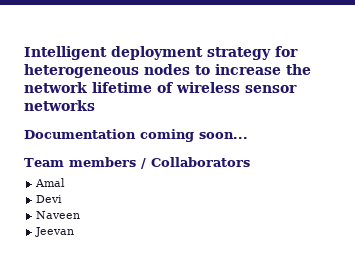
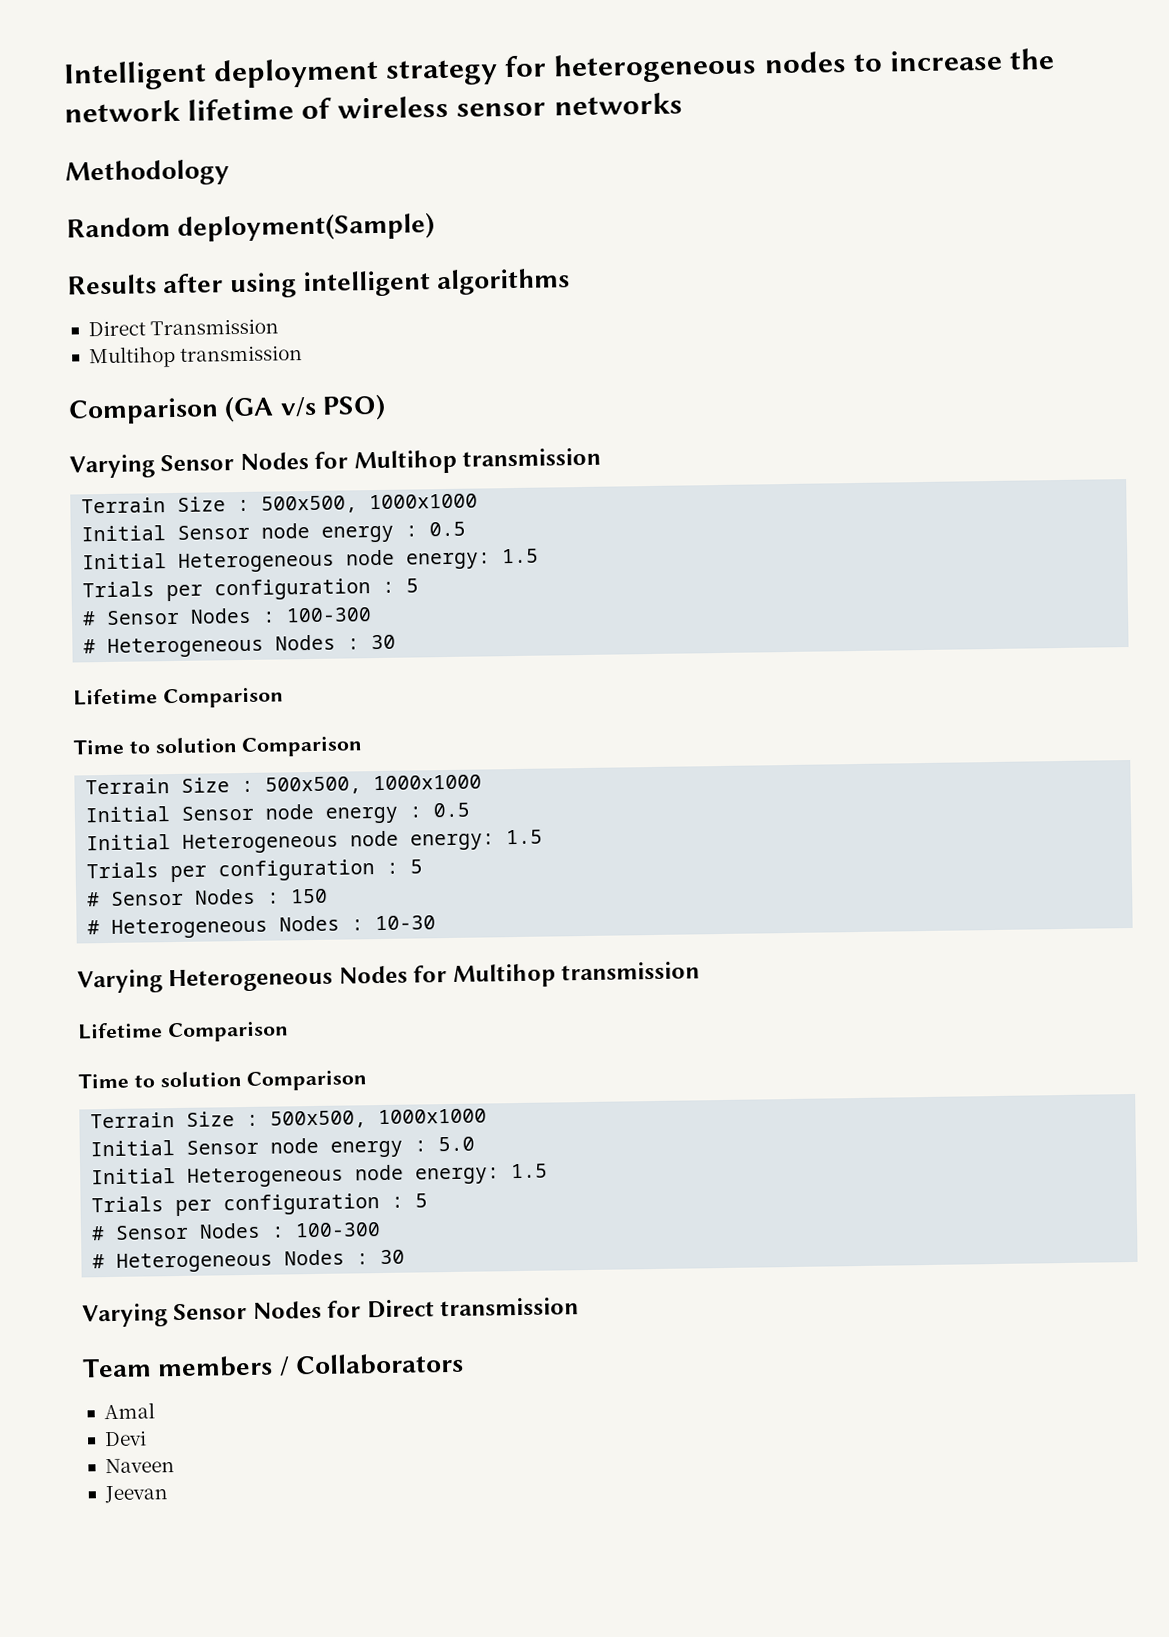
- Documentation coming soon...
+ Methodology
+ Random deployment(Sample)
+ Results after using intelligent algorithms
+ Direct Transmission
+ Multihop transmission
+ Comparison (GA v/s PSO)
+ Varying Sensor Nodes for Multihop transmission
+ Terrain Size : 500x500, 1000x1000
+ Initial Sensor node energy : 0.5
+ Initial Heterogeneous node energy: 1.5
+ Trials per configuration : 5
+ # Sensor Nodes : 100-300
+ # Heterogeneous Nodes : 30
+ Lifetime Comparison
+ Time to solution Comparison
+ Terrain Size : 500x500, 1000x1000
+ Initial Sensor node energy : 0.5
+ Initial Heterogeneous node energy: 1.5
+ Trials per configuration : 5
+ # Sensor Nodes : 150
+ # Heterogeneous Nodes : 10-30
+ Varying Heterogeneous Nodes for Multihop transmission
+ Lifetime Comparison
+ Time to solution Comparison
+ Terrain Size : 500x500, 1000x1000
+ Initial Sensor node energy : 5.0
+ Initial Heterogeneous node energy: 1.5
+ Trials per configuration : 5
+ # Sensor Nodes : 100-300
+ # Heterogeneous Nodes : 30
+ Varying Sensor Nodes for Direct transmission

